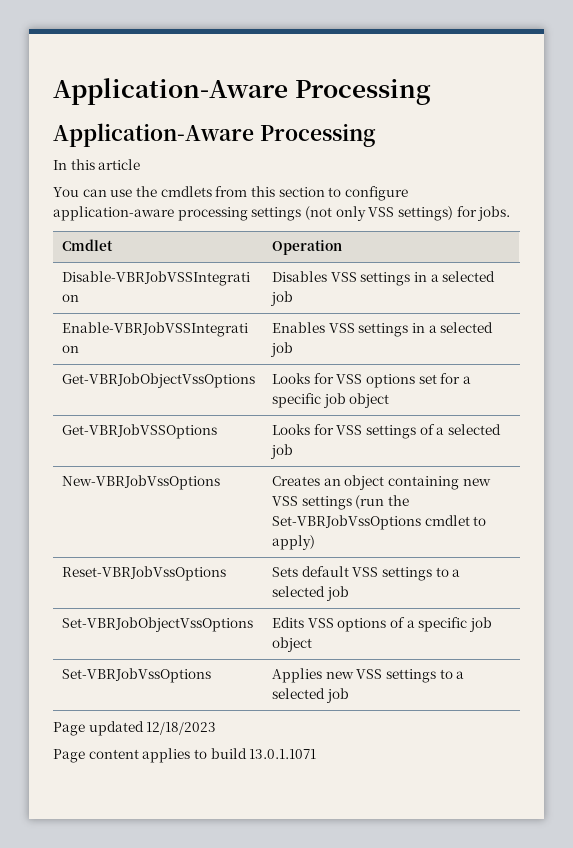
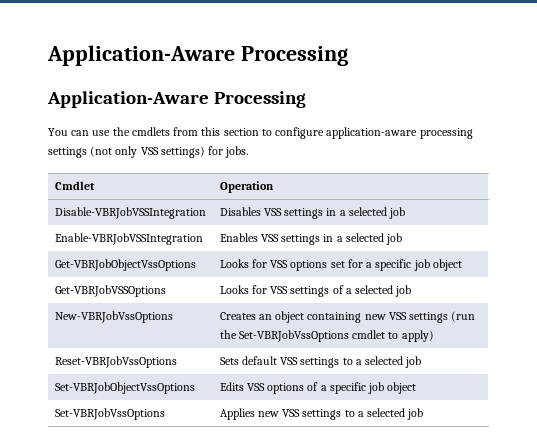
- In this article
- Page updated 12/18/2023
- Page content applies to build 13.0.1.1071

